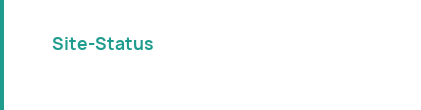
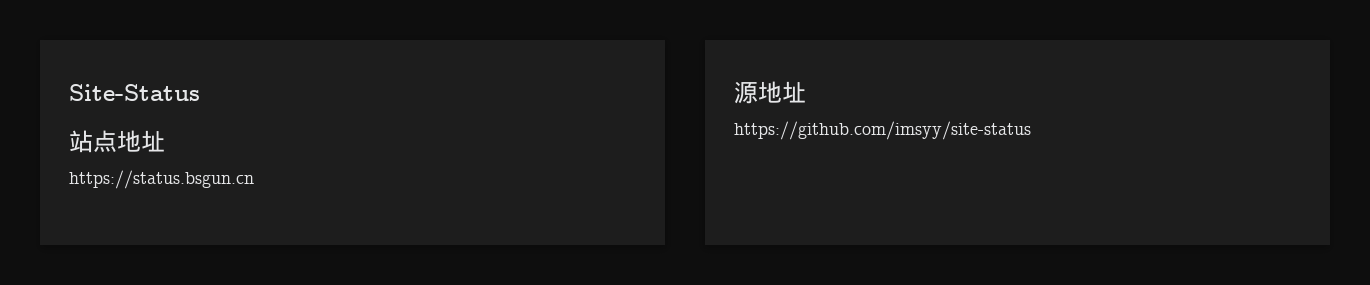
+ 站点地址
+ https://status.bsgun.cn
+ 源地址
+ https://github.com/imsyy/site-status

